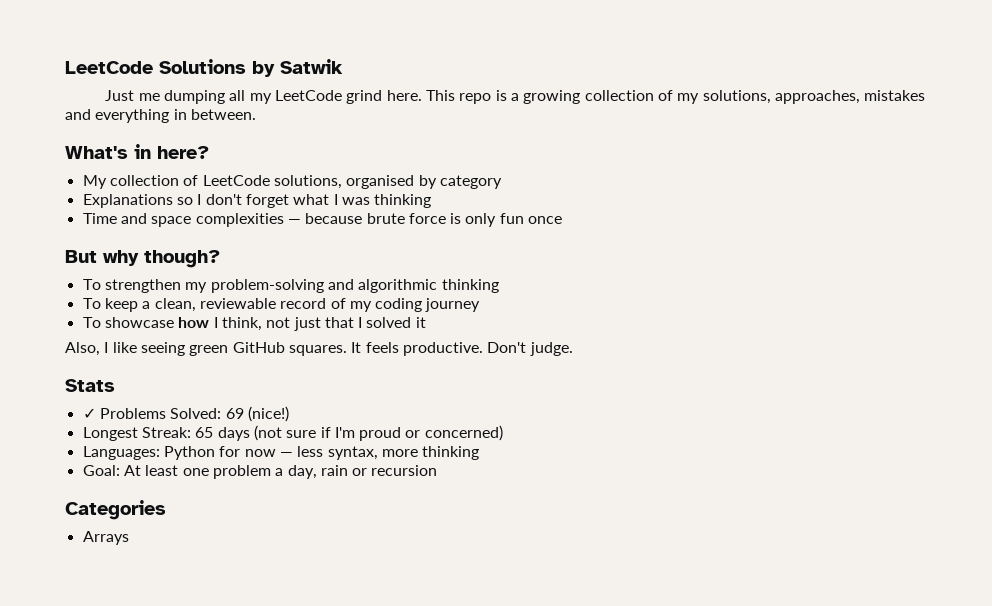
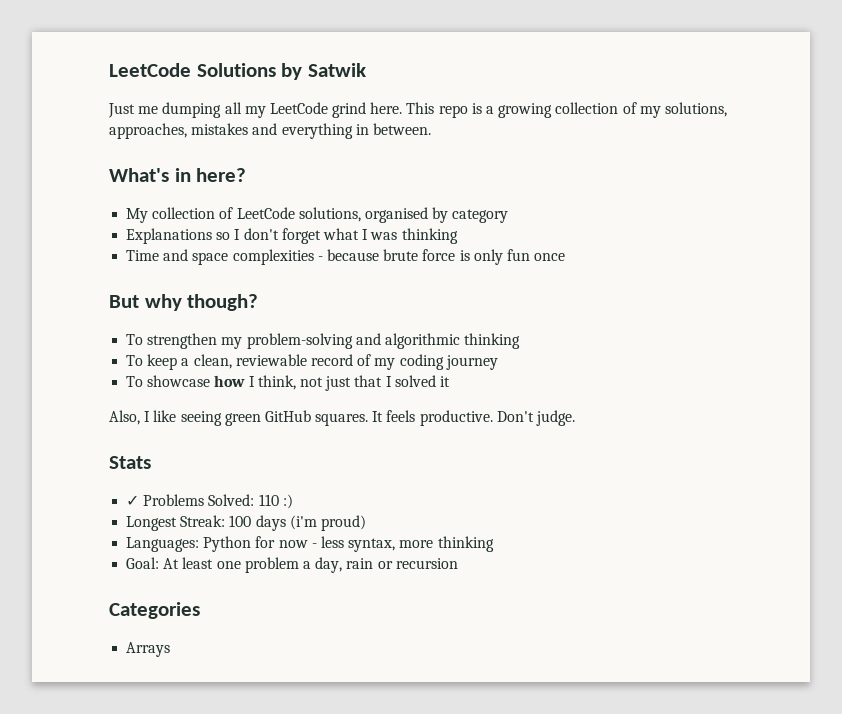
- Time and space complexities — because brute force is only fun once
+ Time and space complexities - because brute force is only fun once
- ✓ Problems Solved: 69 (nice!)
+ ✓ Problems Solved: 110 :)
- Longest Streak: 65 days (not sure if I'm proud or concerned)
+ Longest Streak: 100 days (i'm proud)
- Languages: Python for now — less syntax, more thinking
+ Languages: Python for now - less syntax, more thinking

